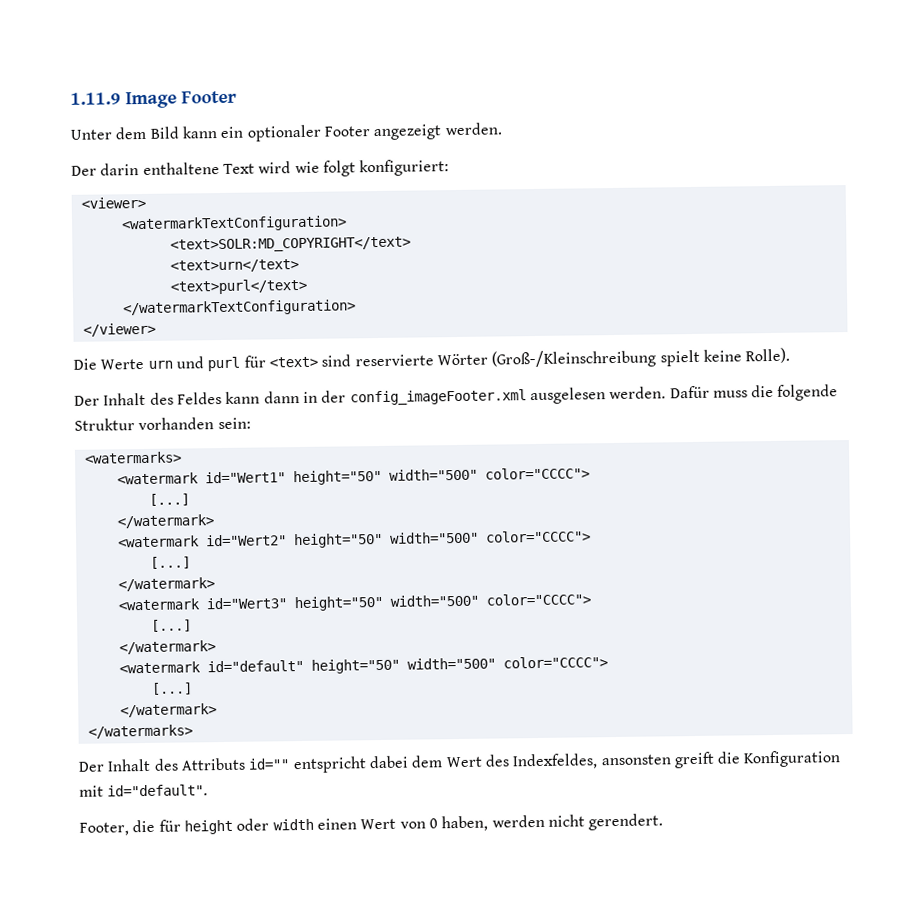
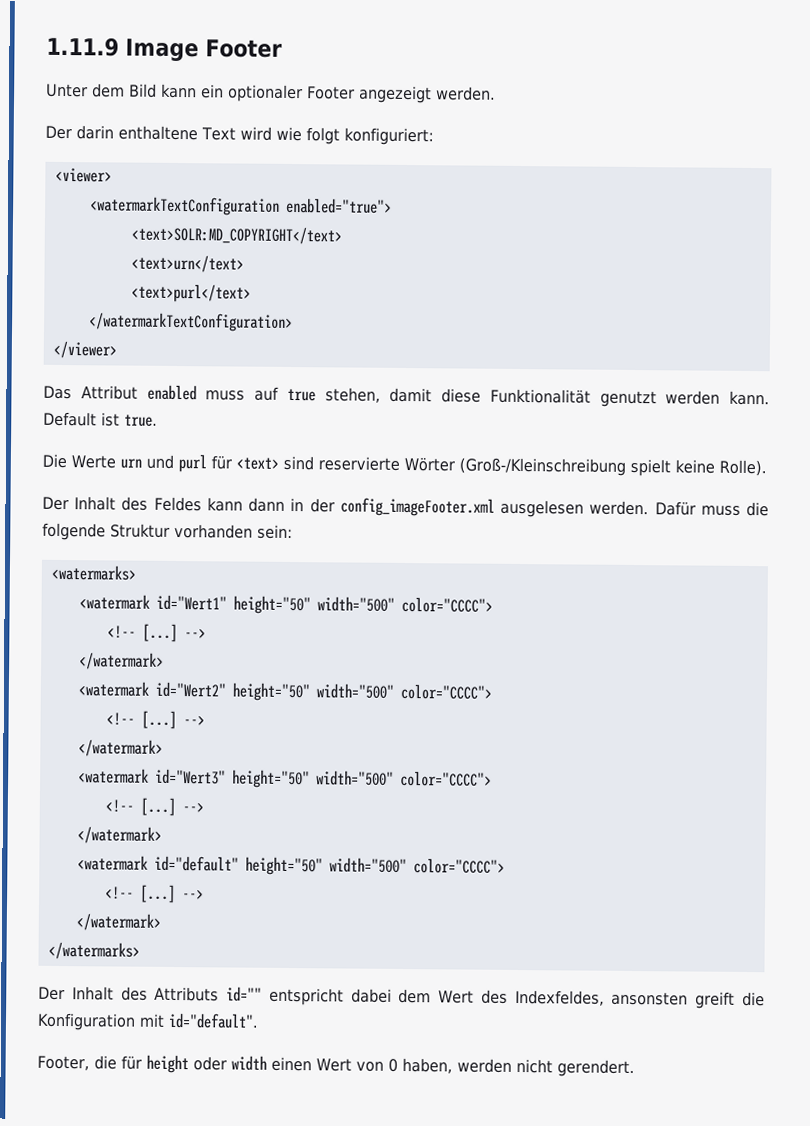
- <watermarkTextConfiguration>
+ <watermarkTextConfiguration enabled="true">
+ Das Attribut enabled muss auf true stehen, damit diese Funktionalität genutzt werden kann. Default ist true.
  <watermark id="Wert1" height="50" width="500" color="CCCC">
- [...]
+ <!-- [...] -->
  <watermark id="Wert2" height="50" width="500" color="CCCC">
- [...]
+ <!-- [...] -->
  <watermark id="Wert3" height="50" width="500" color="CCCC">
- [...]
+ <!-- [...] -->
  <watermark id="default" height="50" width="500" color="CCCC">
- [...]
+ <!-- [...] -->

